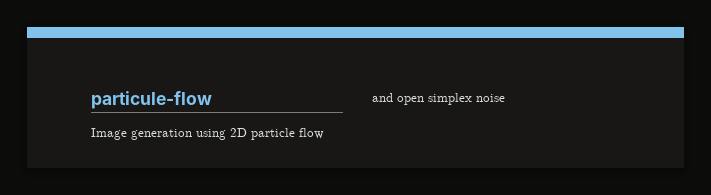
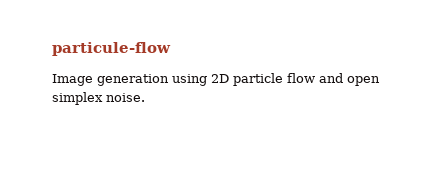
- Image generation using 2D particle flow and open simplex noise
+ Image generation using 2D particle flow and open simplex noise.

